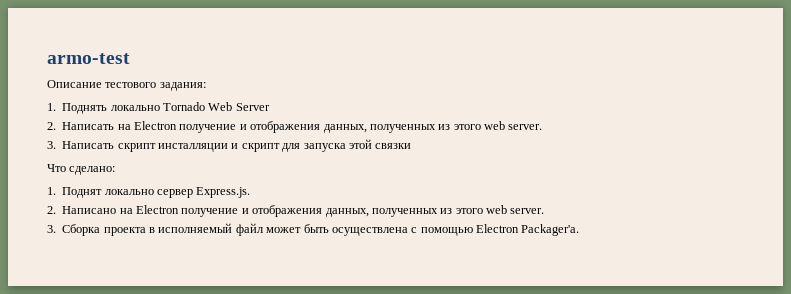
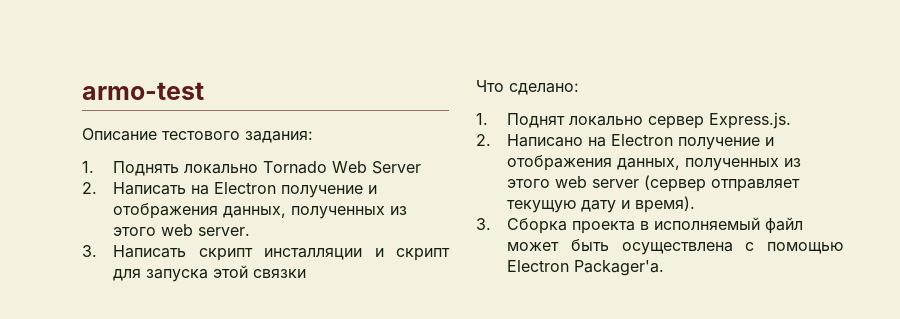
- 2. Написано на Electron получение и отображения данных, полученных из этого web server.
+ 2. Написано на Electron получение и отображения данных, полученных из этого web server (сервер отправляет текущую дату и время).

